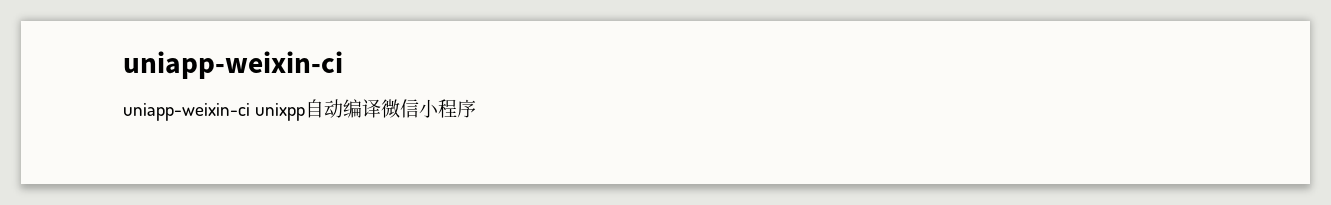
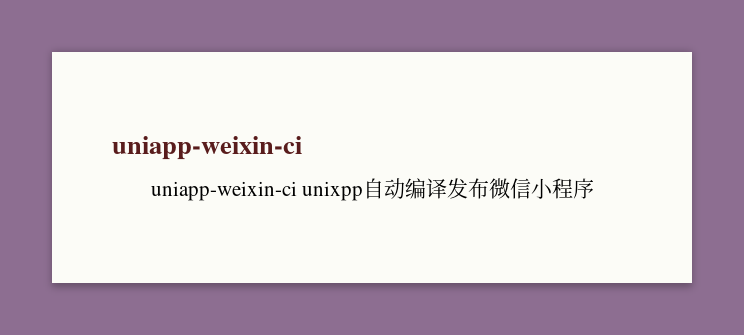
- uniapp-weixin-ci unixpp自动编译微信小程序
+ uniapp-weixin-ci unixpp自动编译发布微信小程序

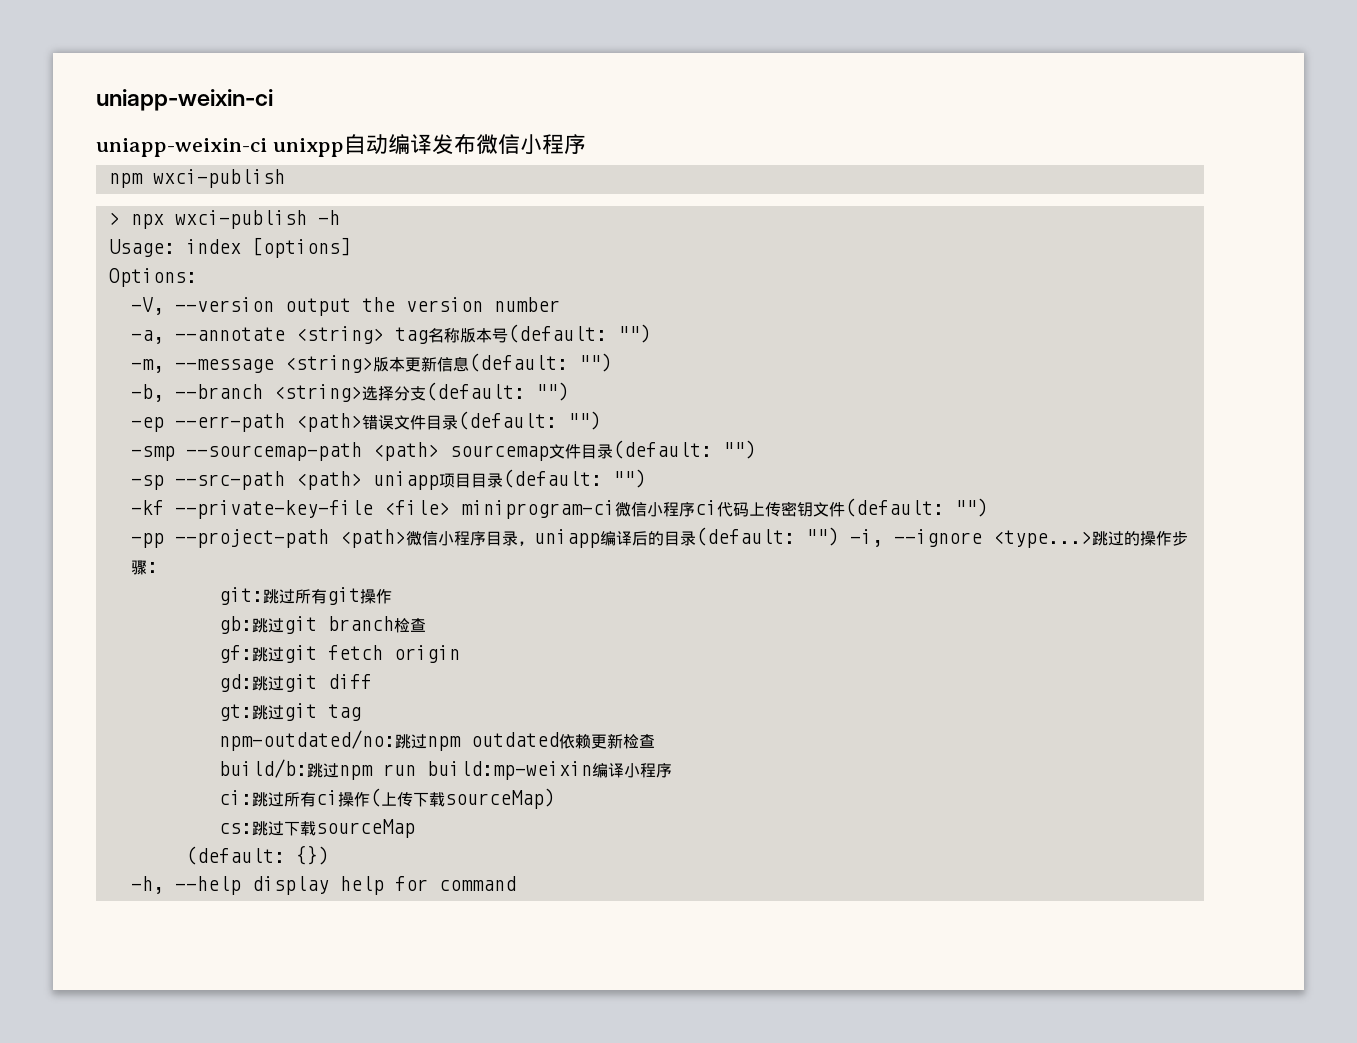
+ npm wxci-publish
+ > npx wxci-publish -h
+ Usage: index [options]
+ Options:
+ -V, --version output the version number
+ -a, --annotate <string> tag名称版本号(default: "")
+ -m, --message <string>版本更新信息(default: "")
+ -b, --branch <string>选择分支(default: "")
+ -ep --err-path <path>错误文件目录(default: "")
+ -smp --sourcemap-path <path> sourcemap文件目录(default: "")
+ -sp --src-path <path> uniapp项目目录(default: "")
+ -kf --private-key-file <file> miniprogram-ci微信小程序ci代码上传密钥文件(default: "")
+ -pp --project-path <path>微信小程序目录，uniapp编译后的目录(default: "") -i, --ignore <type...>跳过的操作步骤:
+ git:跳过所有git操作
+ gb:跳过git branch检查
+ gf:跳过git fetch origin
+ gd:跳过git diff
+ gt:跳过git tag
+ npm-outdated/no:跳过npm outdated依赖更新检查
+ build/b:跳过npm run build:mp-weixin编译小程序
+ ci:跳过所有ci操作(上传下载sourceMap)
+ cs:跳过下载sourceMap
+ (default: {})
+ -h, --help display help for command

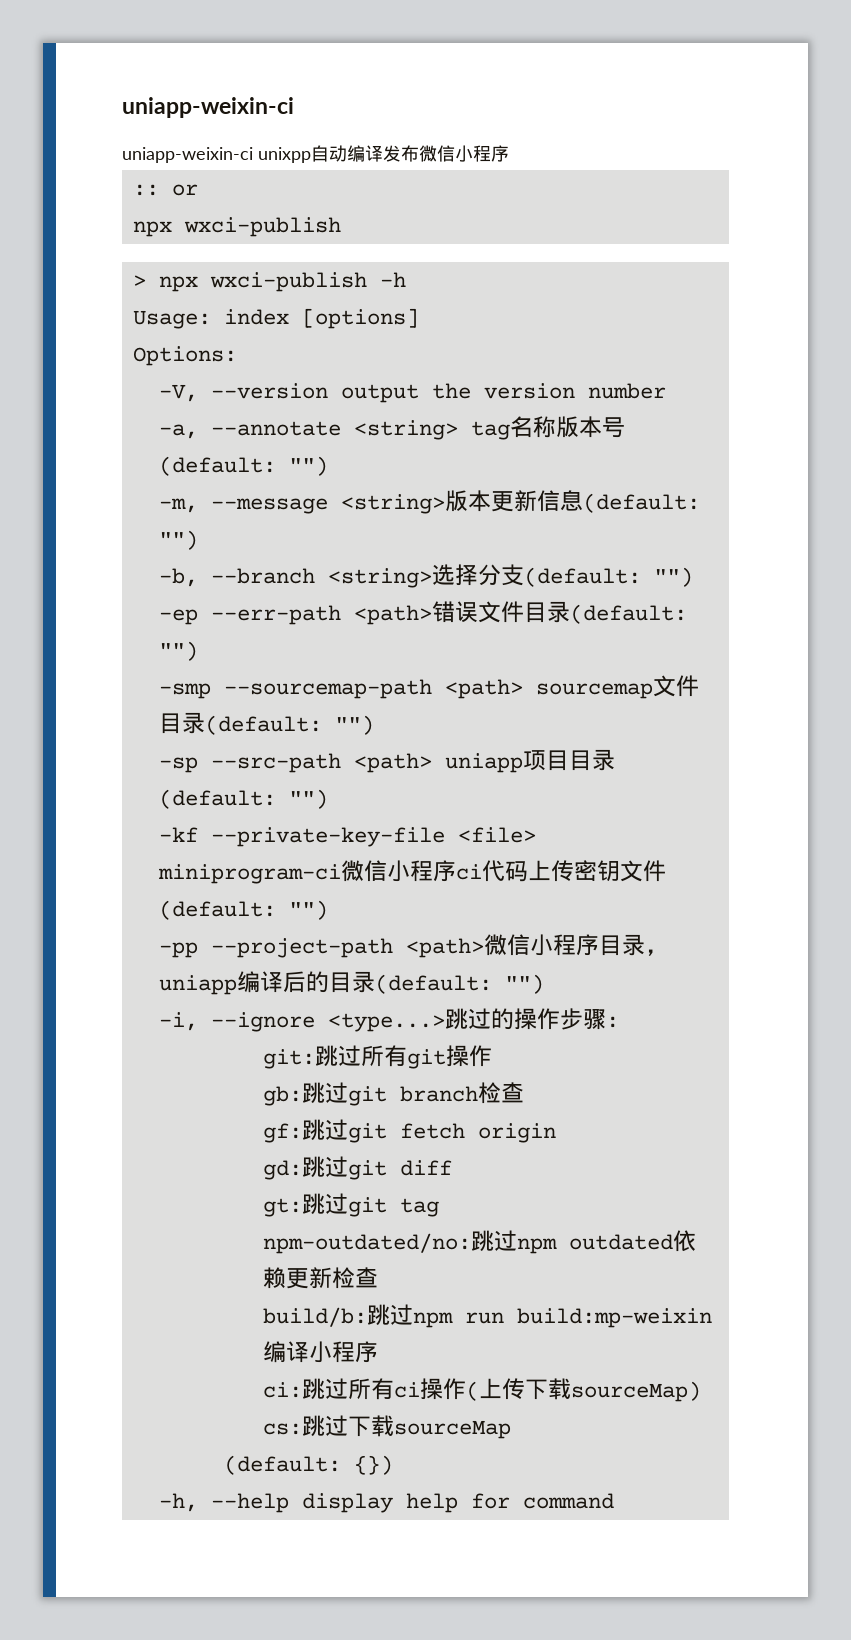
- npm wxci-publish
+ :: or
+ npx wxci-publish
- -pp --project-path <path>微信小程序目录，uniapp编译后的目录(default: "") -i, --ignore <type...>跳过的操作步骤:
+ -pp --project-path <path>微信小程序目录，uniapp编译后的目录(default: "")
+ -i, --ignore <type...>跳过的操作步骤:

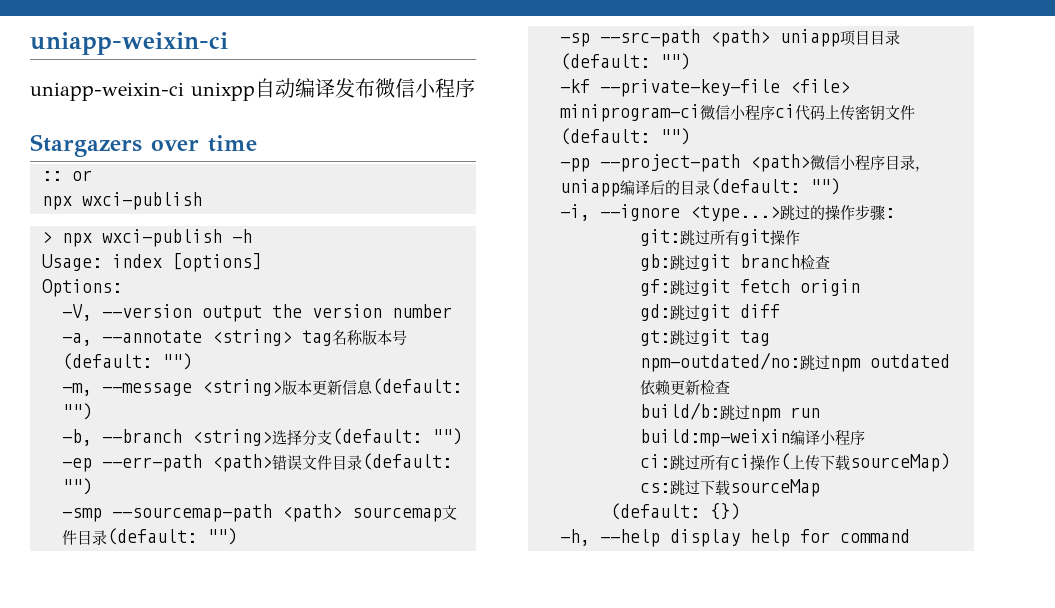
+ Stargazers over time

